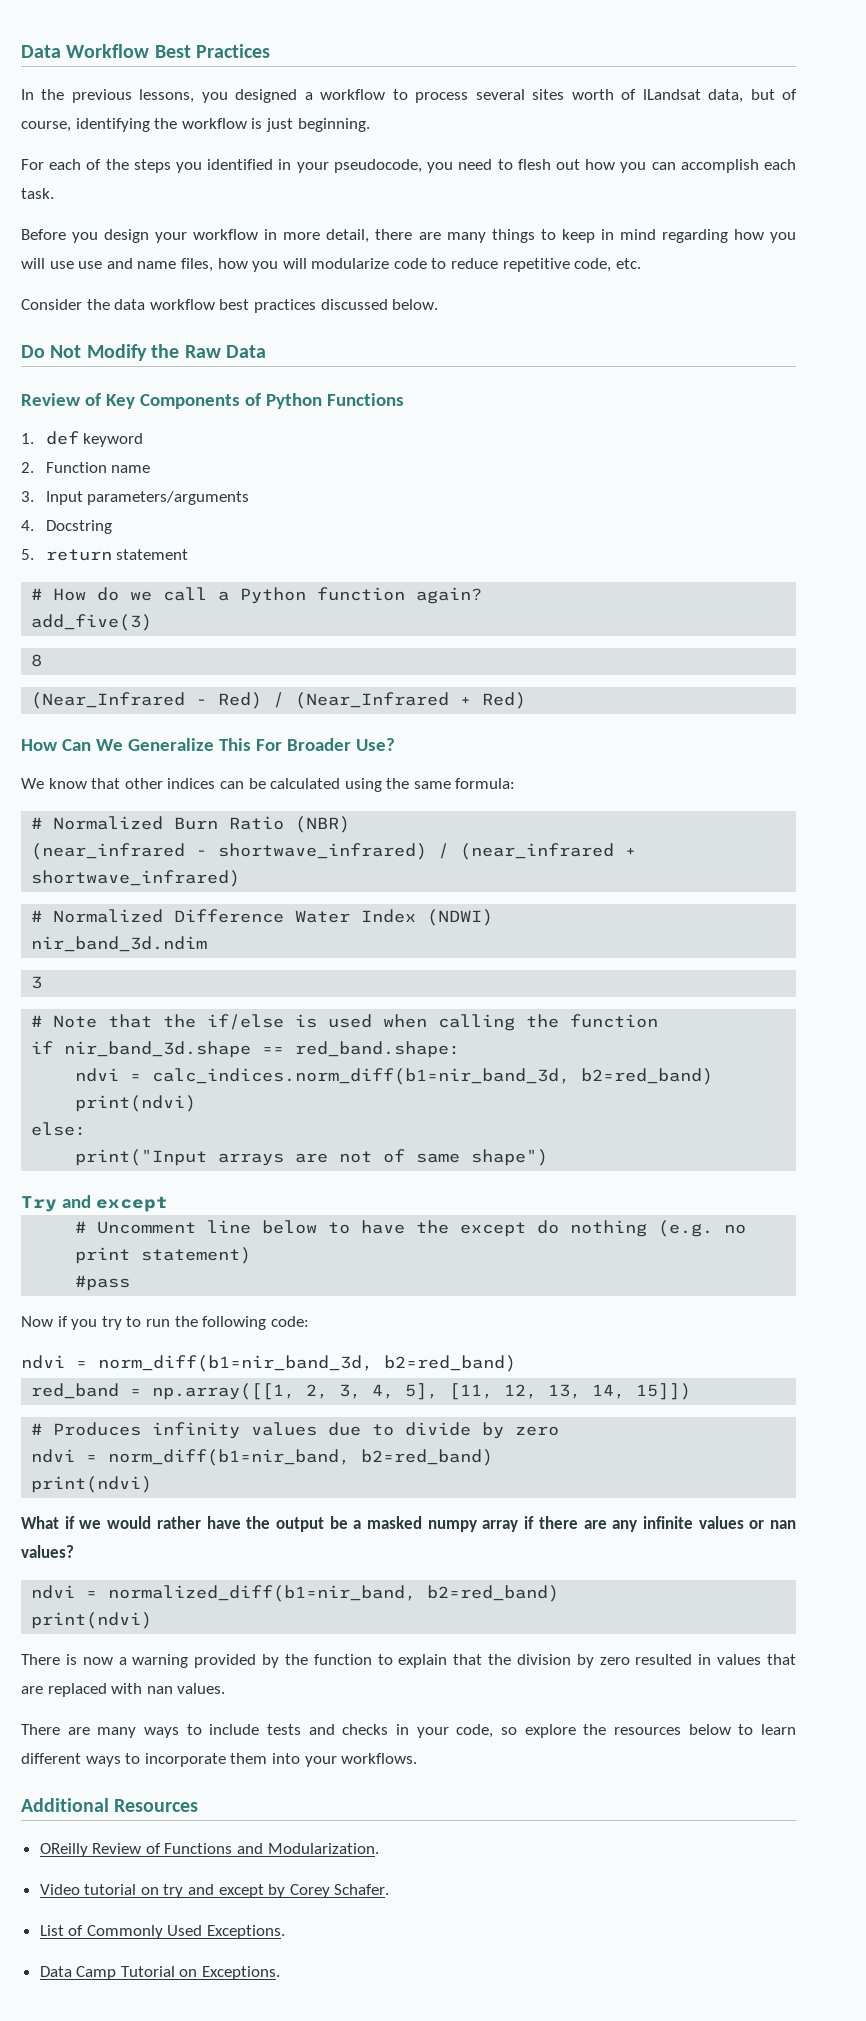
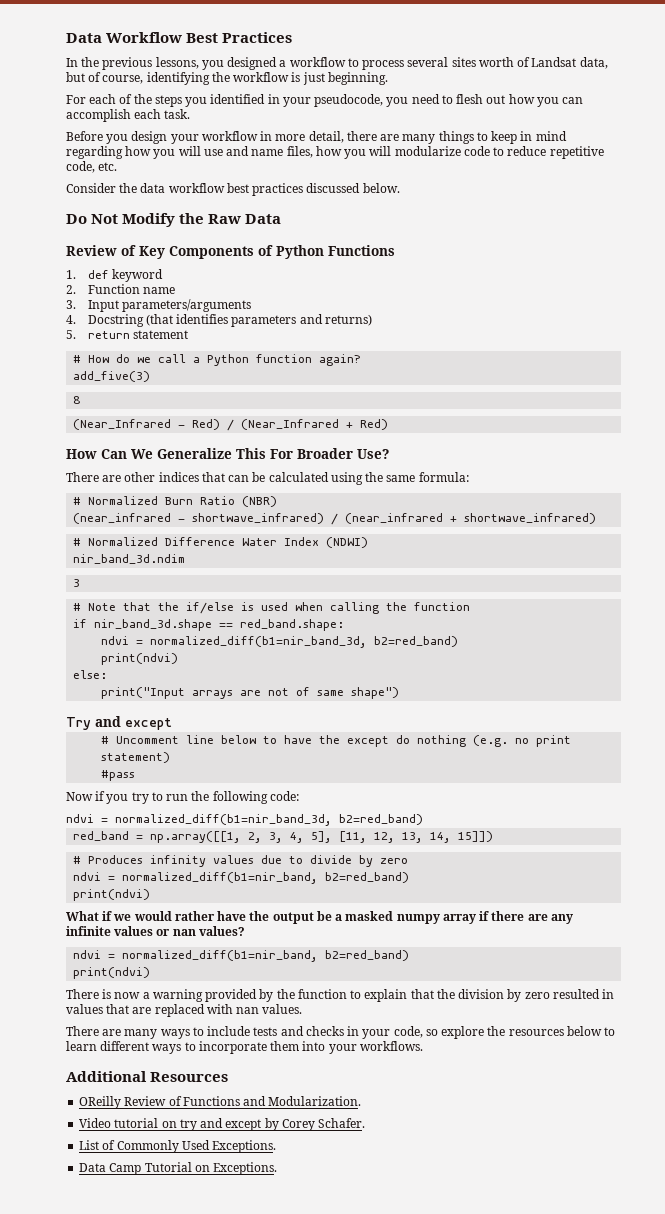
- In the previous lessons, you designed a workflow to process several sites worth of lLandsat data, but of course, identifying the workflow is just beginning.
+ In the previous lessons, you designed a workflow to process several sites worth of Landsat data, but of course, identifying the workflow is just beginning.
- Before you design your workflow in more detail, there are many things to keep in mind regarding how you will use use and name files, how you will modularize code to reduce repetitive code, etc.
+ Before you design your workflow in more detail, there are many things to keep in mind regarding how you will use and name files, how you will modularize code to reduce repetitive code, etc.
- 4. Docstring
+ 4. Docstring (that identifies parameters and returns)
- We know that other indices can be calculated using the same formula:
+ There are other indices that can be calculated using the same formula:
  if nir_band_3d.shape == red_band.shape:
- ndvi = calc_indices.norm_diff(b1=nir_band_3d, b2=red_band)
+ ndvi = normalized_diff(b1=nir_band_3d, b2=red_band)
  Now if you try to run the following code:
- ndvi = norm_diff(b1=nir_band_3d, b2=red_band)
+ ndvi = normalized_diff(b1=nir_band_3d, b2=red_band)
  # Produces infinity values due to divide by zero
- ndvi = norm_diff(b1=nir_band, b2=red_band)
+ ndvi = normalized_diff(b1=nir_band, b2=red_band)

